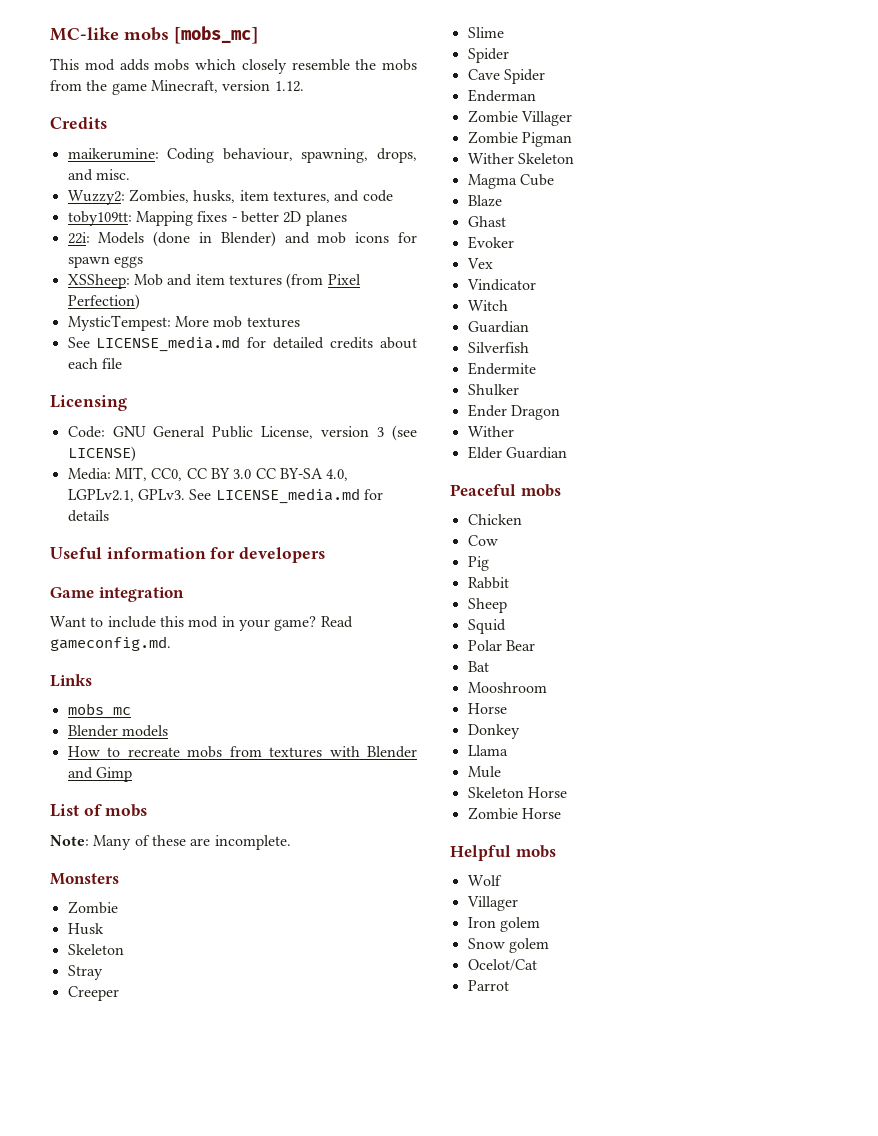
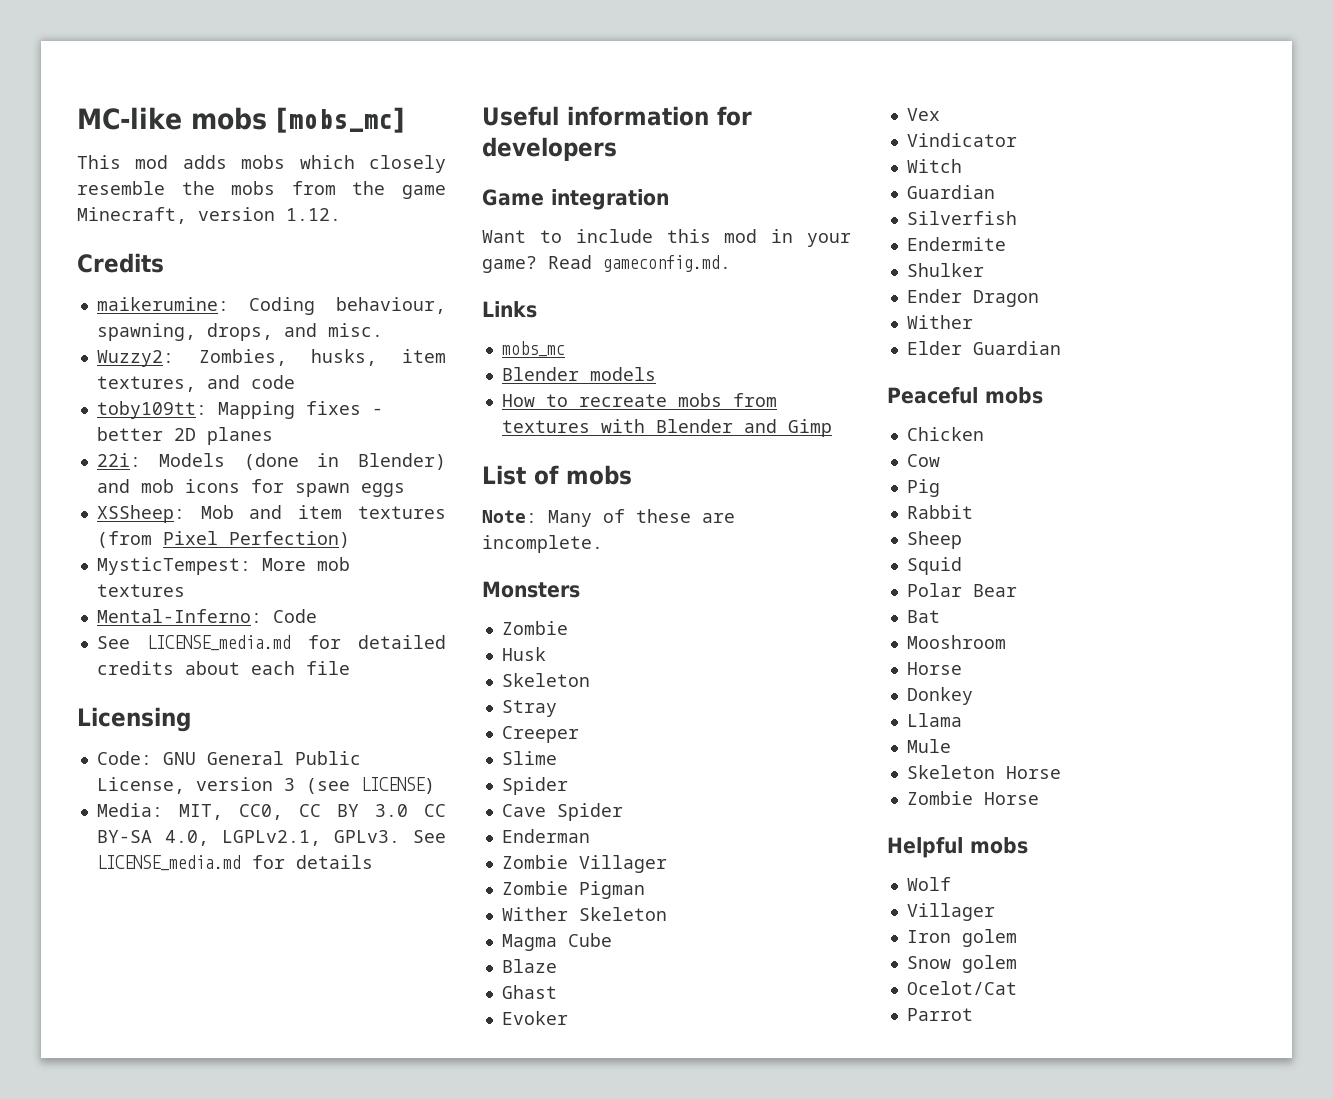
+ Mental-Inferno: Code

